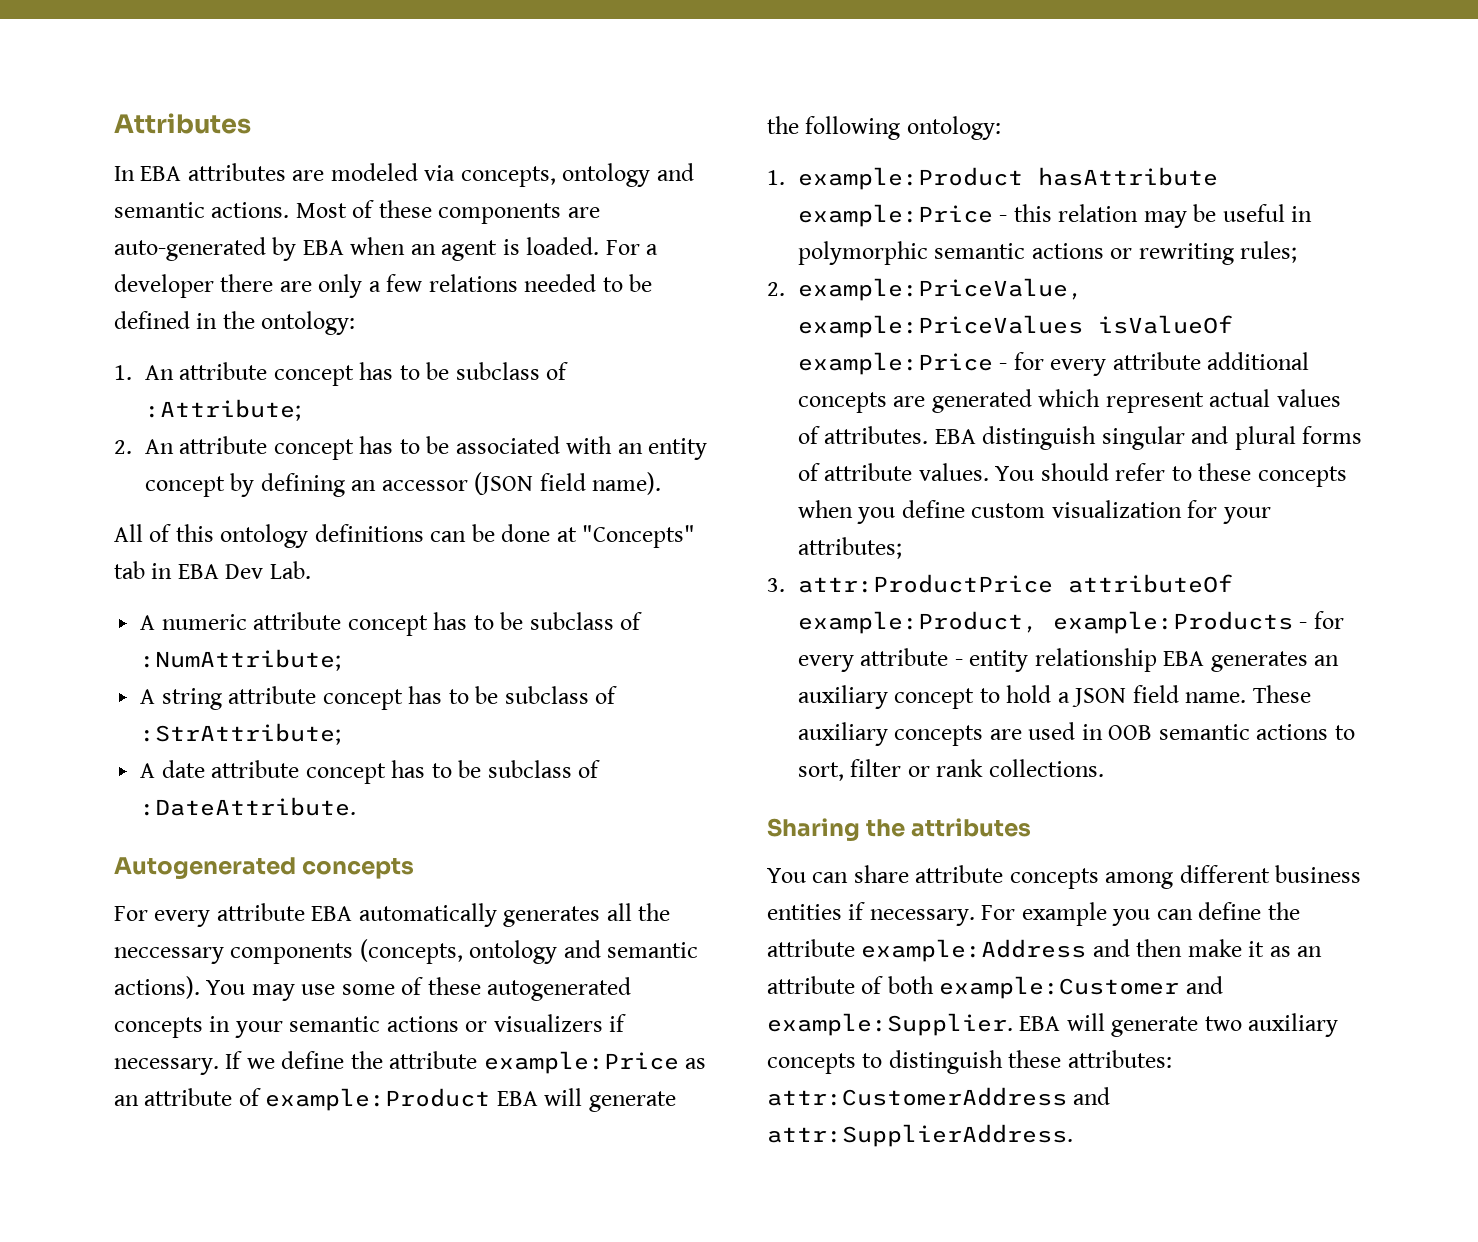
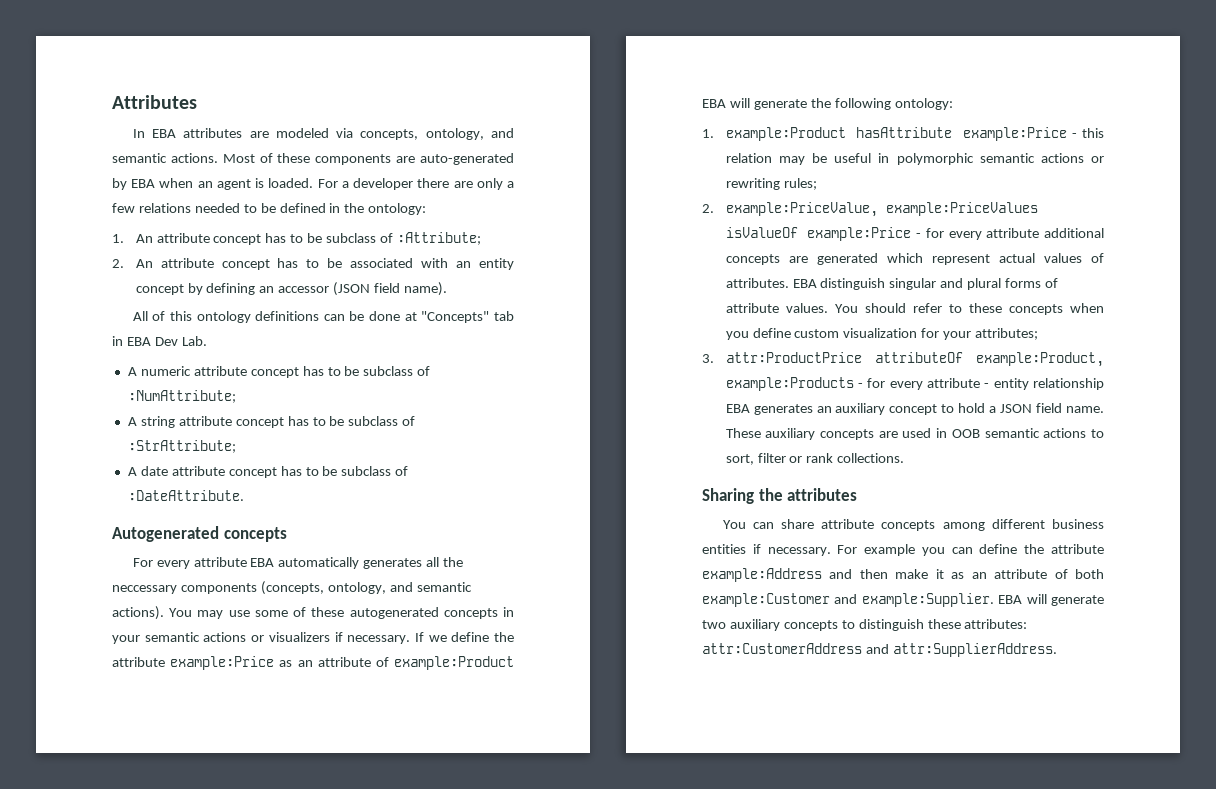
- In EBA attributes are modeled via concepts, ontology and semantic actions.
+ In EBA attributes are modeled via concepts, ontology, and semantic actions.
- For every attribute EBA automatically generates all the neccessary components (concepts, ontology and semantic actions).
+ For every attribute EBA automatically generates all the neccessary components (concepts, ontology, and semantic actions).

